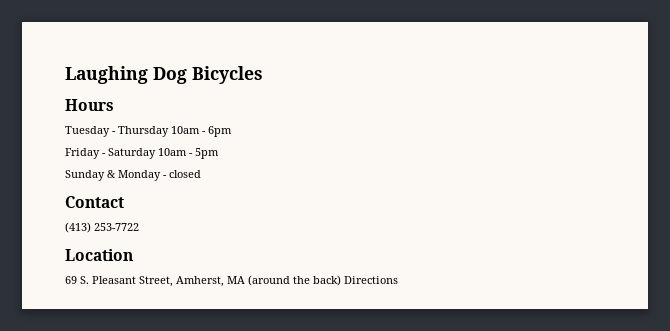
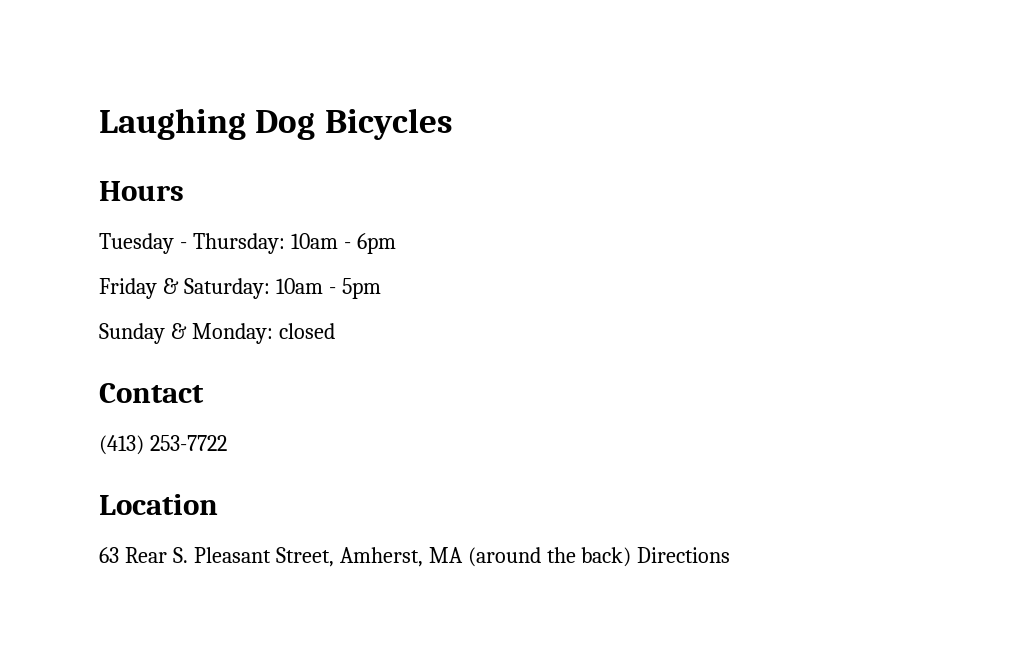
- Tuesday - Thursday 10am - 6pm
+ Tuesday - Thursday: 10am - 6pm
- Friday - Saturday 10am - 5pm
+ Friday & Saturday: 10am - 5pm
- Sunday & Monday - closed
+ Sunday & Monday: closed
- 69 S. Pleasant Street, Amherst, MA (around the back) Directions
+ 63 Rear S. Pleasant Street, Amherst, MA (around the back) Directions

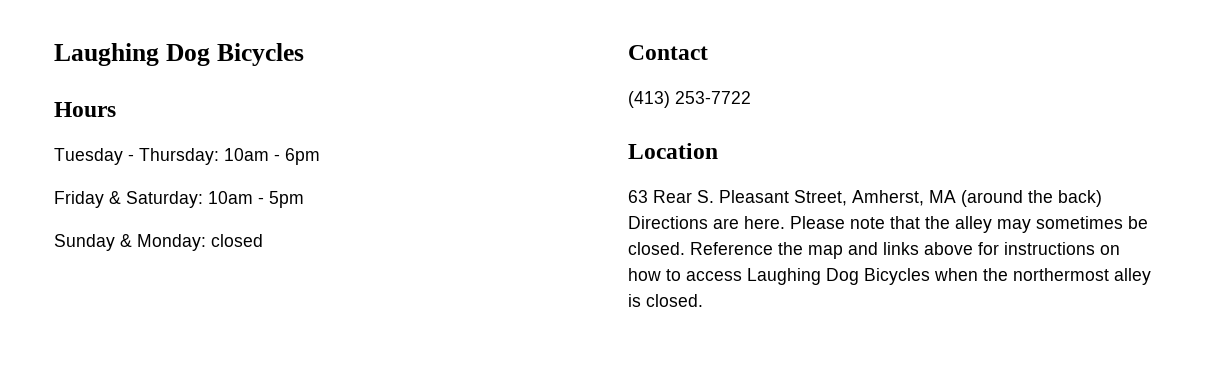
- 63 Rear S. Pleasant Street, Amherst, MA (around the back) Directions
+ 63 Rear S. Pleasant Street, Amherst, MA (around the back) Directions are here. Please note that the alley may sometimes be closed. Reference the map and links above for instructions on how to access Laughing Dog Bicycles when the northermost alley is closed.

